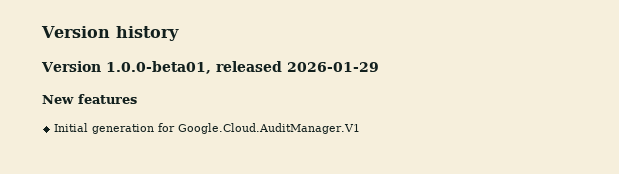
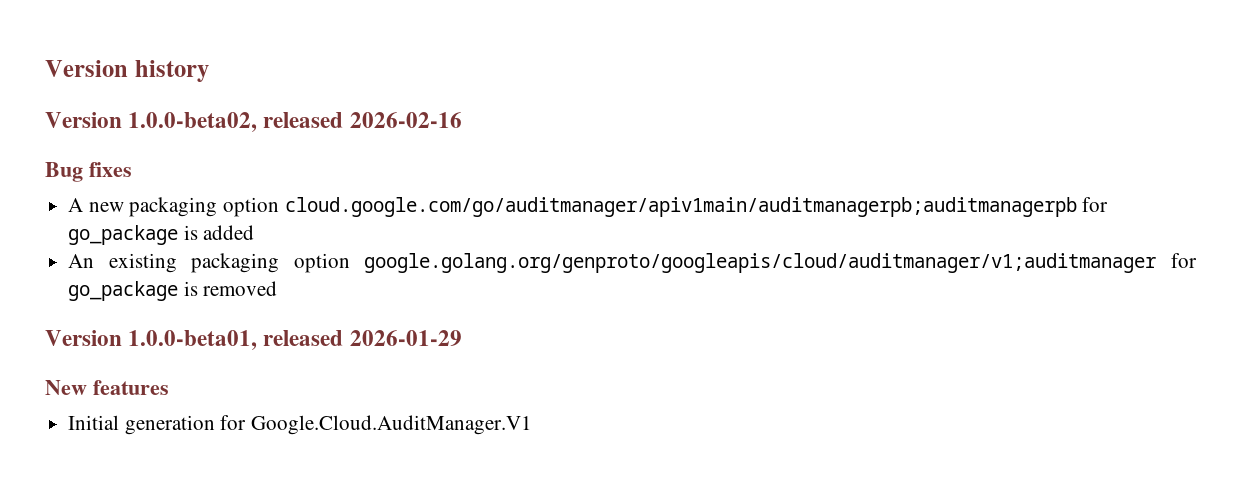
+ Version 1.0.0-beta02, released 2026-02-16
+ Bug fixes
+ A new packaging option cloud.google.com/go/auditmanager/apiv1main/auditmanagerpb;auditmanagerpb for go_package is added
+ An existing packaging option google.golang.org/genproto/googleapis/cloud/auditmanager/v1;auditmanager for go_package is removed

